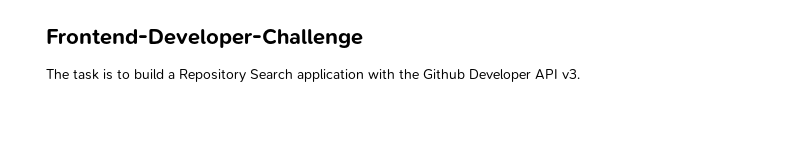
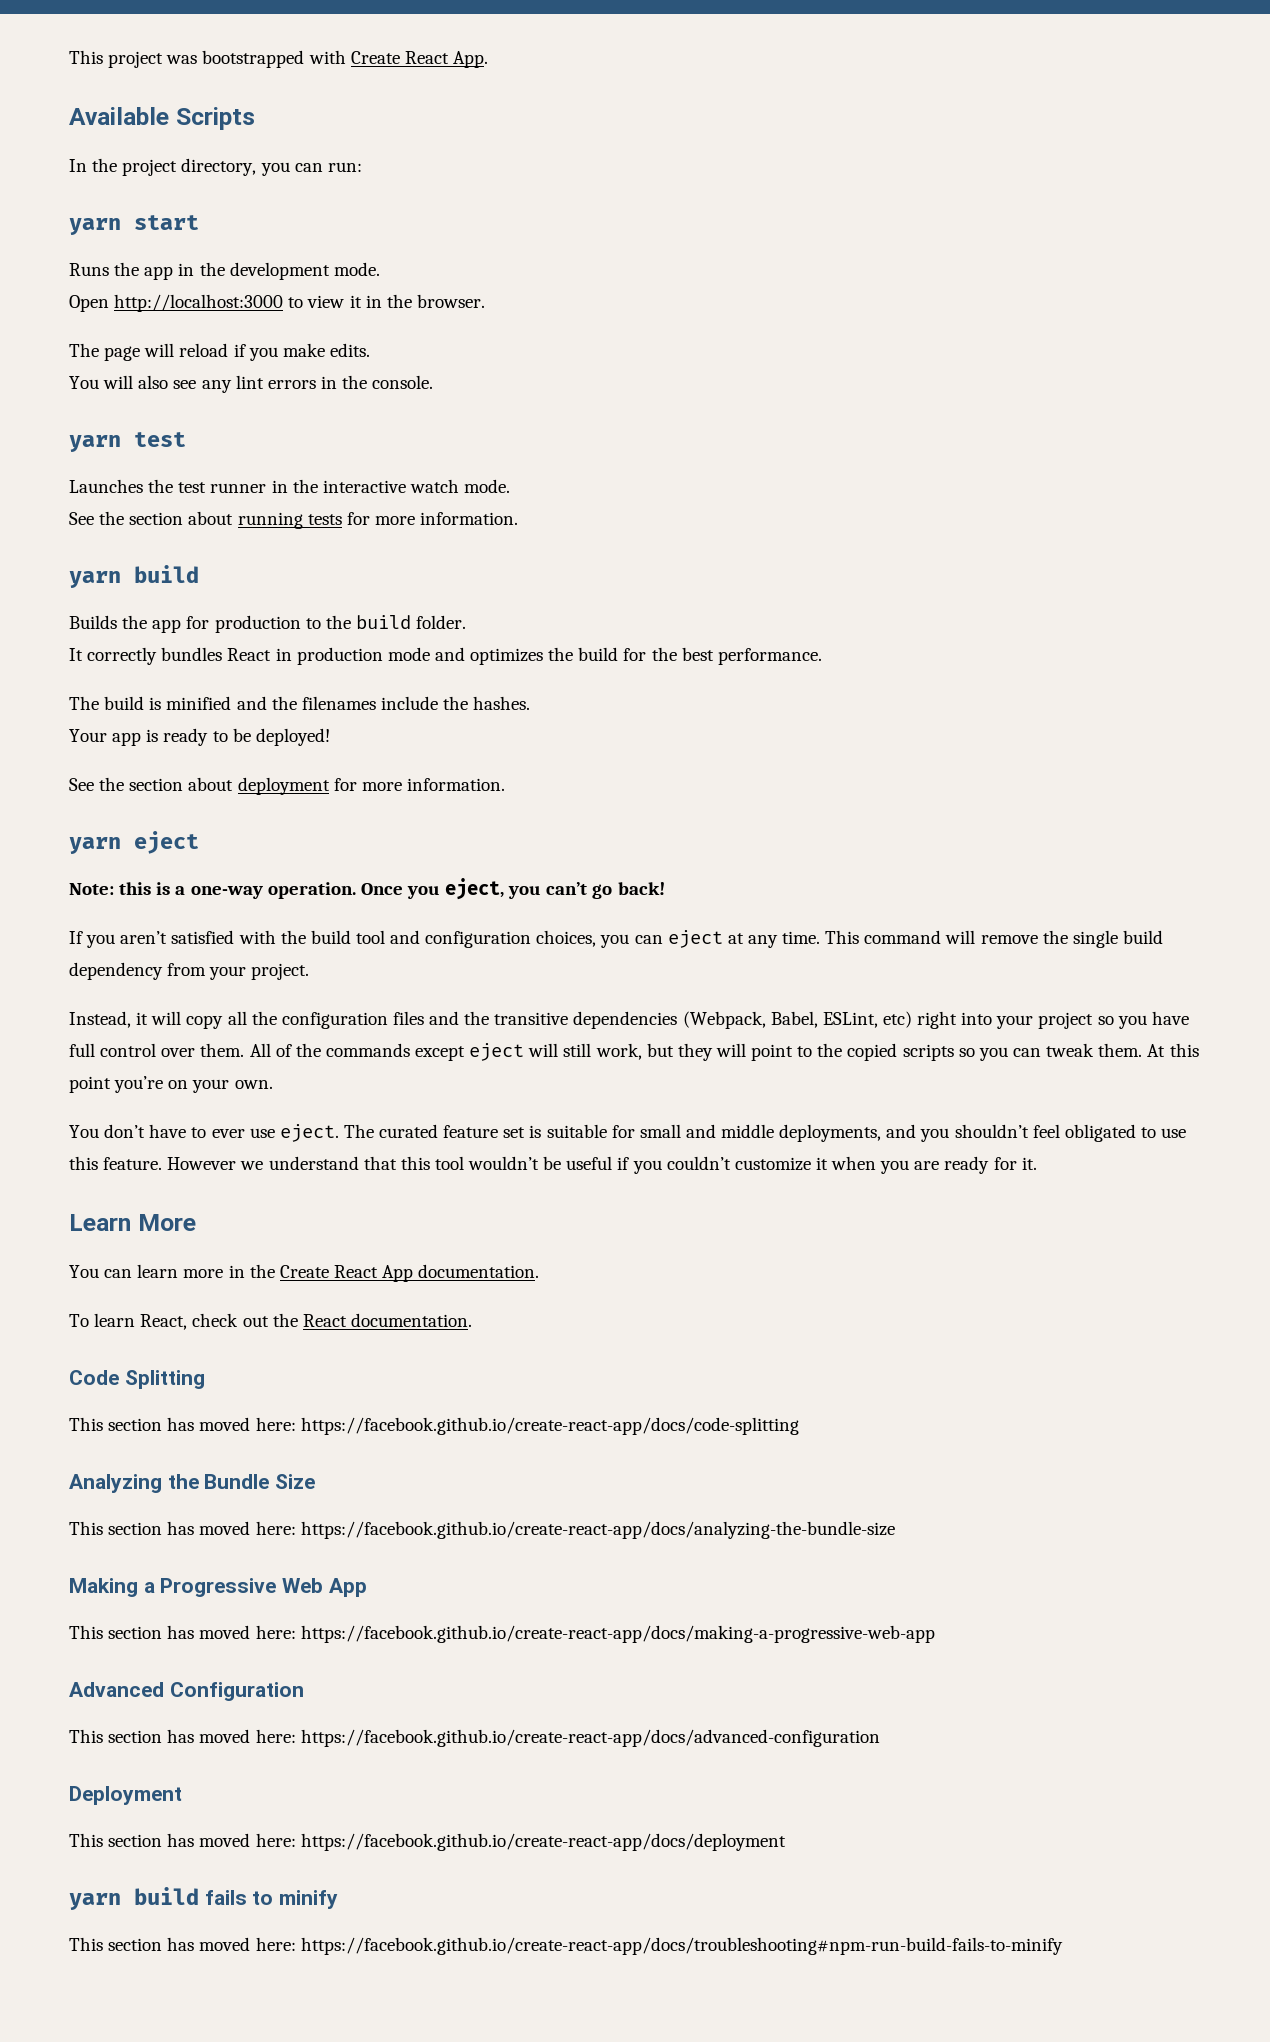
- Frontend-Developer-Challenge
- The task is to build a Repository Search application with the Github Developer API v3.
+ This project was bootstrapped with Create React App.
+ Available Scripts
+ In the project directory, you can run:
+ yarn start
+ Runs the app in the development mode.
+ Open http://localhost:3000 to view it in the browser.
+ The page will reload if you make edits.
+ You will also see any lint errors in the console.
+ yarn test
+ Launches the test runner in the interactive watch mode.
+ See the section about running tests for more information.
+ yarn build
+ Builds the app for production to the build folder.
+ It correctly bundles React in production mode and optimizes the build for the best performance.
+ The build is minified and the filenames include the hashes.
+ Your app is ready to be deployed!
+ See the section about deployment for more information.
+ yarn eject
+ Note: this is a one-way operation. Once you eject, you can’t go back!
+ If you aren’t satisfied with the build tool and configuration choices, you can eject at any time. This command will remove the single build dependency from your project.
+ Instead, it will copy all the configuration files and the transitive dependencies (Webpack, Babel, ESLint, etc) right into your project so you have full control over them. All of the commands except eject will still work, but they will point to the copied scripts so you can tweak them. At this point you’re on your own.
+ You don’t have to ever use eject. The curated feature set is suitable for small and middle deployments, and you shouldn’t feel obligated to use this feature. However we understand that this tool wouldn’t be useful if you couldn’t customize it when you are ready for it.
+ Learn More
+ You can learn more in the Create React App documentation.
+ To learn React, check out the React documentation.
+ Code Splitting
+ This section has moved here: https://facebook.github.io/create-react-app/docs/code-splitting
+ Analyzing the Bundle Size
+ This section has moved here: https://facebook.github.io/create-react-app/docs/analyzing-the-bundle-size
+ Making a Progressive Web App
+ This section has moved here: https://facebook.github.io/create-react-app/docs/making-a-progressive-web-app
+ Advanced Configuration
+ This section has moved here: https://facebook.github.io/create-react-app/docs/advanced-configuration
+ Deployment
+ This section has moved here: https://facebook.github.io/create-react-app/docs/deployment
+ yarn build fails to minify
+ This section has moved here: https://facebook.github.io/create-react-app/docs/troubleshooting#npm-run-build-fails-to-minify

